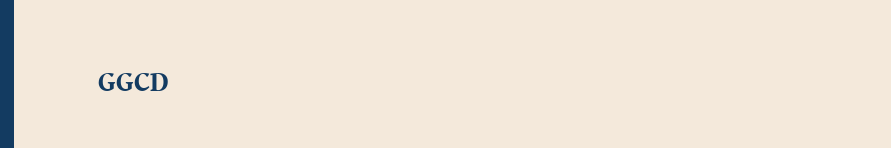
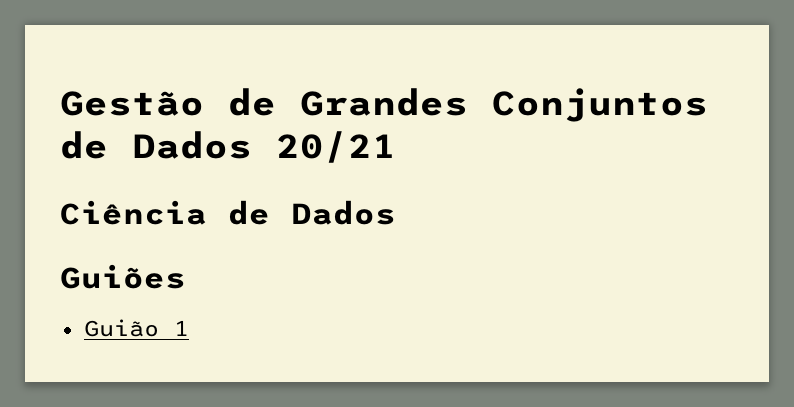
- GGCD
+ Gestão de Grandes Conjuntos de Dados 20/21
+ Ciência de Dados
+ Guiões
+ Guião 1

